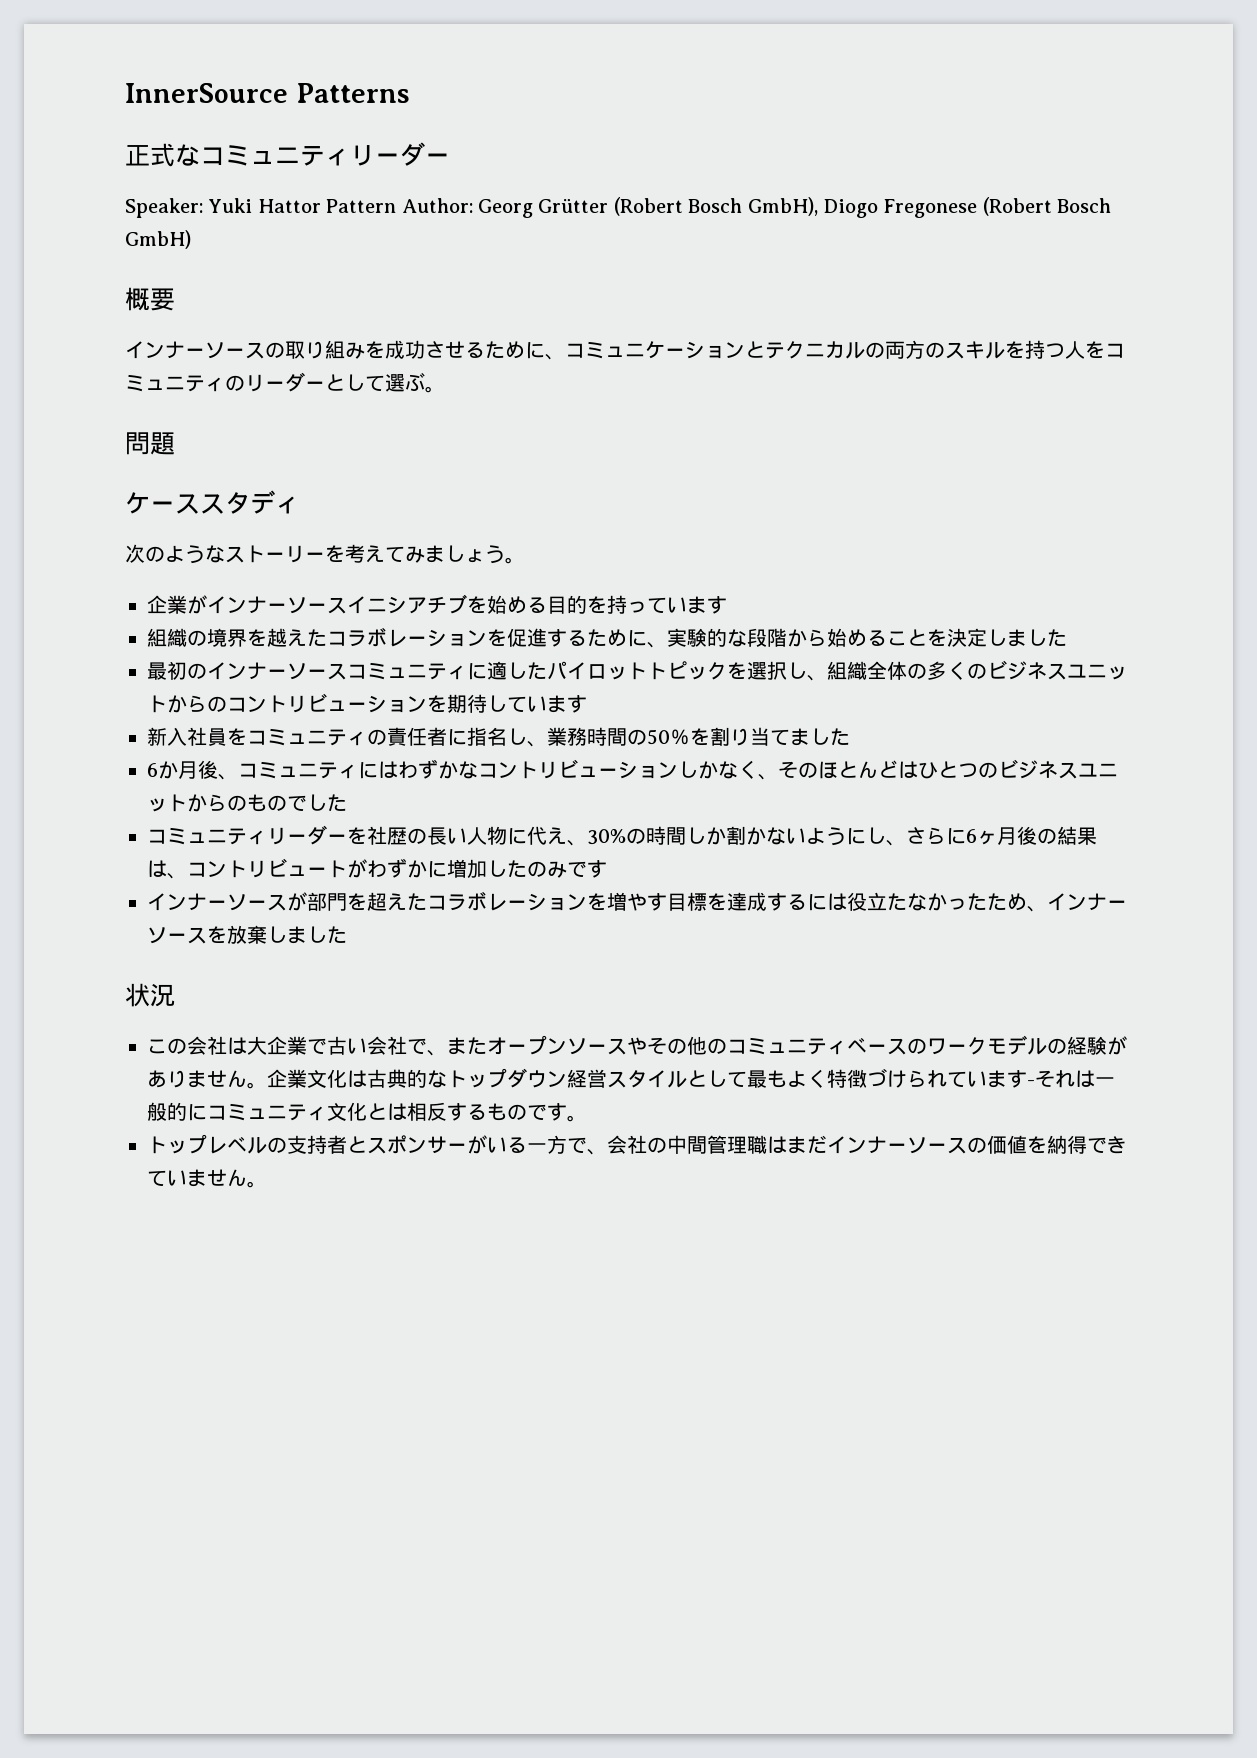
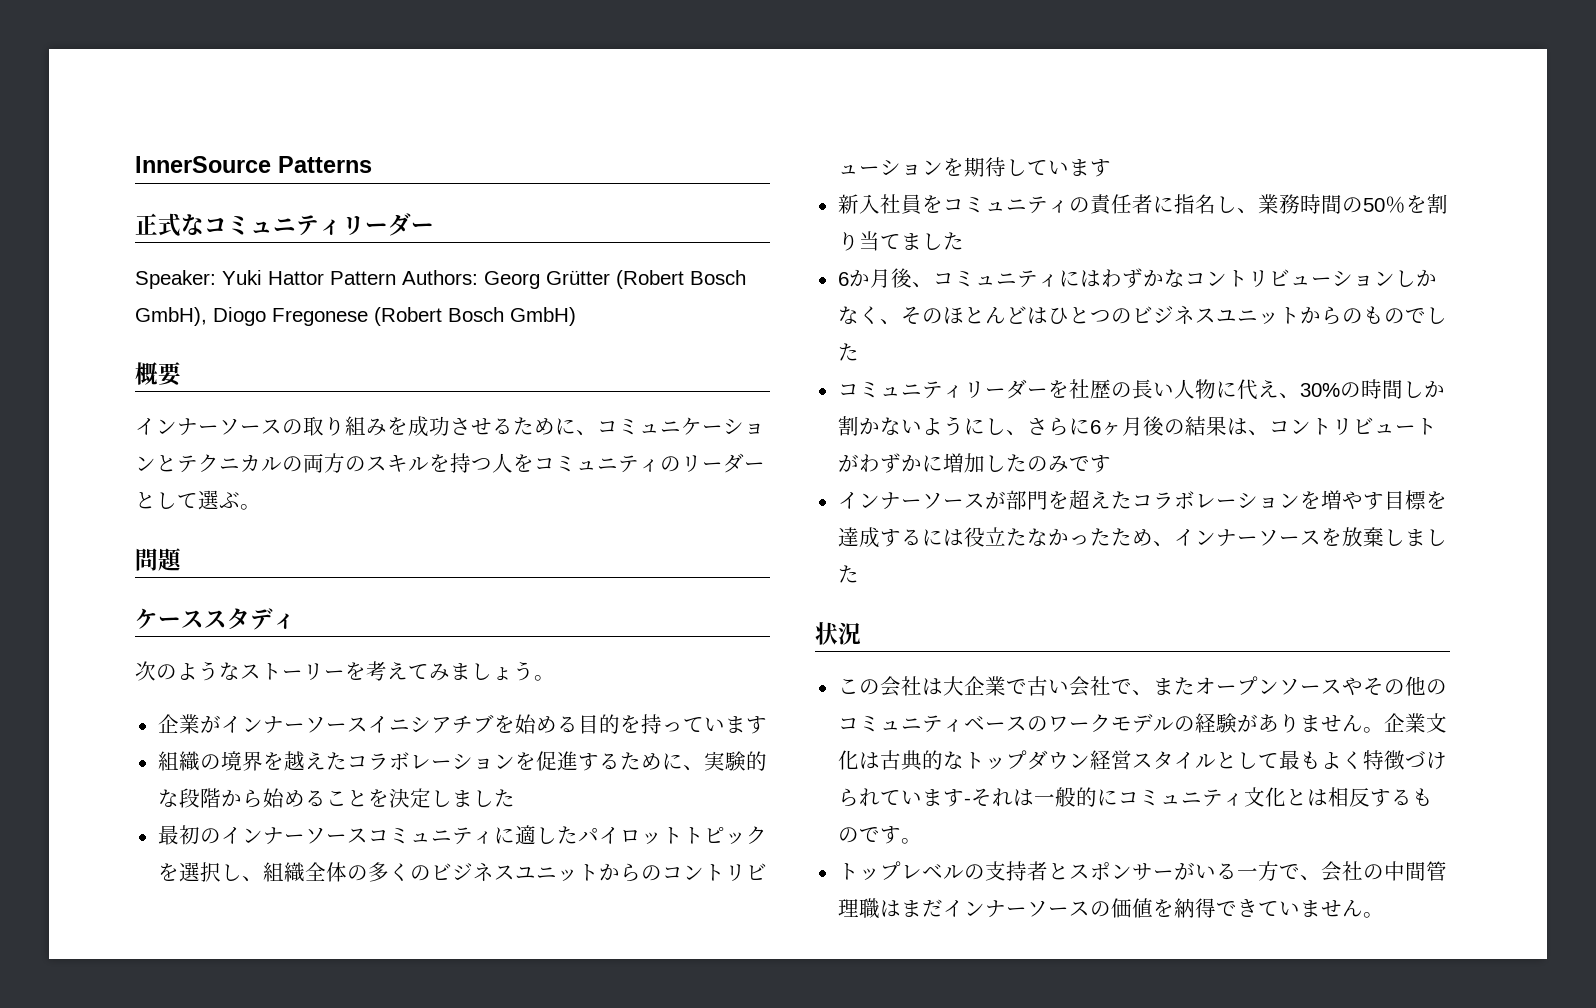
- Speaker: Yuki Hattor Pattern Author: Georg Grütter (Robert Bosch GmbH), Diogo Fregonese (Robert Bosch GmbH)
+ Speaker: Yuki Hattor Pattern Authors: Georg Grütter (Robert Bosch GmbH), Diogo Fregonese (Robert Bosch GmbH)

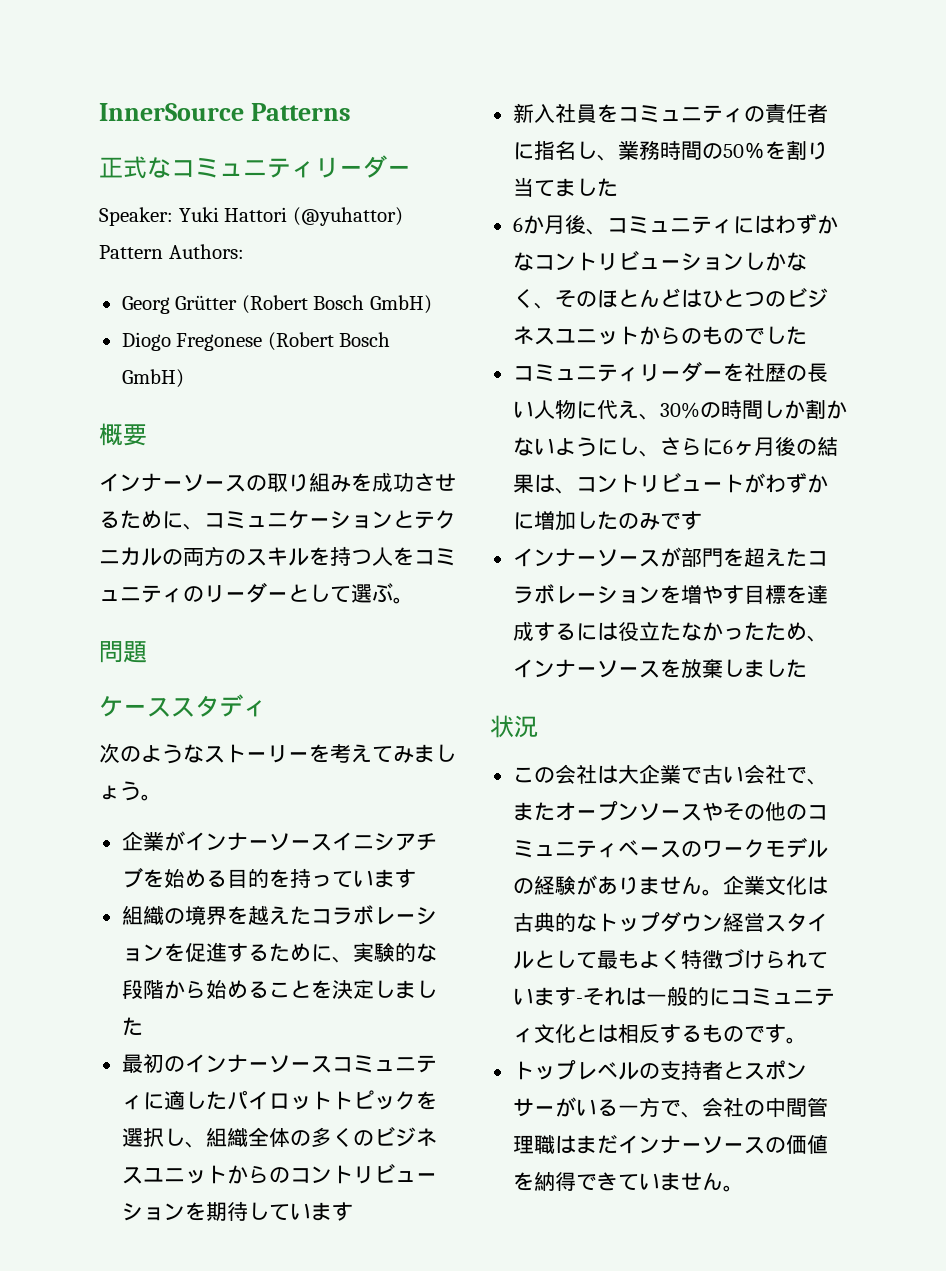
- Speaker: Yuki Hattor Pattern Authors: Georg Grütter (Robert Bosch GmbH), Diogo Fregonese (Robert Bosch GmbH)
+ Speaker: Yuki Hattori (@yuhattor) Pattern Authors:
+ Georg Grütter (Robert Bosch GmbH)
+ Diogo Fregonese (Robert Bosch GmbH)

